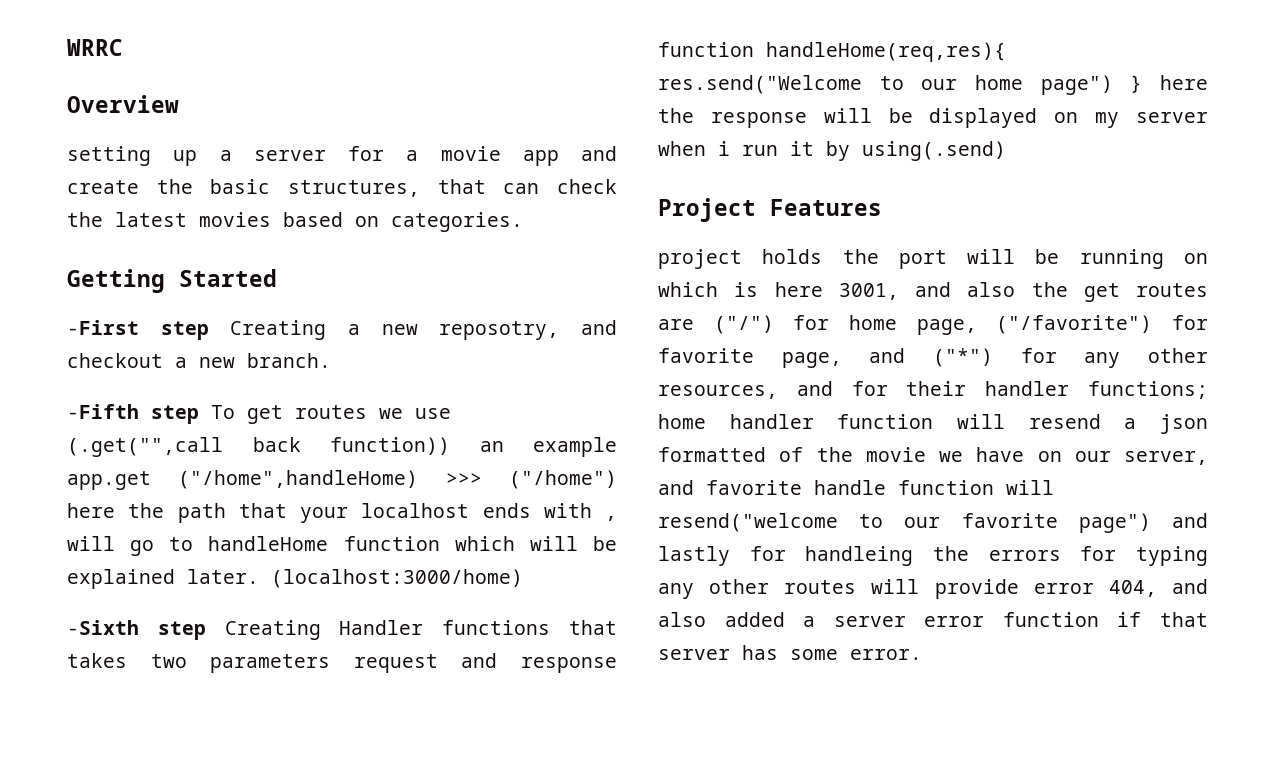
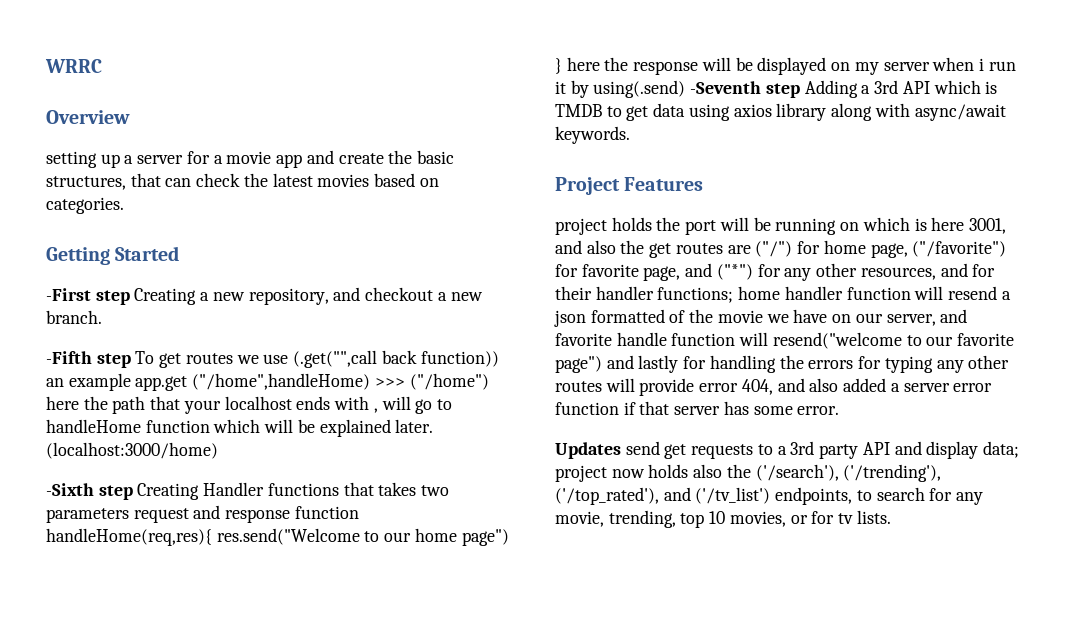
- -First step Creating a new reposotry, and checkout a new branch.
+ -First step Creating a new repository, and checkout a new branch.
- -Sixth step Creating Handler functions that takes two parameters request and response function handleHome(req,res){ res.send("Welcome to our home page") } here the response will be displayed on my server when i run it by using(.send)
+ -Sixth step Creating Handler functions that takes two parameters request and response function handleHome(req,res){ res.send("Welcome to our home page") } here the response will be displayed on my server when i run it by using(.send) -Seventh step Adding a 3rd API which is TMDB to get data using axios library along with async/await keywords.
- home handler function will resend a json formatted of the movie we have on our server, and favorite handle function will resend("welcome to our favorite page") and lastly for handleing the errors for typing any other routes will provide error 404, and also added a server error function if that server has some error.
+ home handler function will resend a json formatted of the movie we have on our server, and favorite handle function will resend("welcome to our favorite page") and lastly for handling the errors for typing any other routes will provide error 404, and also added a server error function if that server has some error.
+ Updates send get requests to a 3rd party API and display data; project now holds also the ('/search'), ('/trending'), ('/top_rated'), and ('/tv_list') endpoints, to search for any movie, trending, top 10 movies, or for tv lists.

